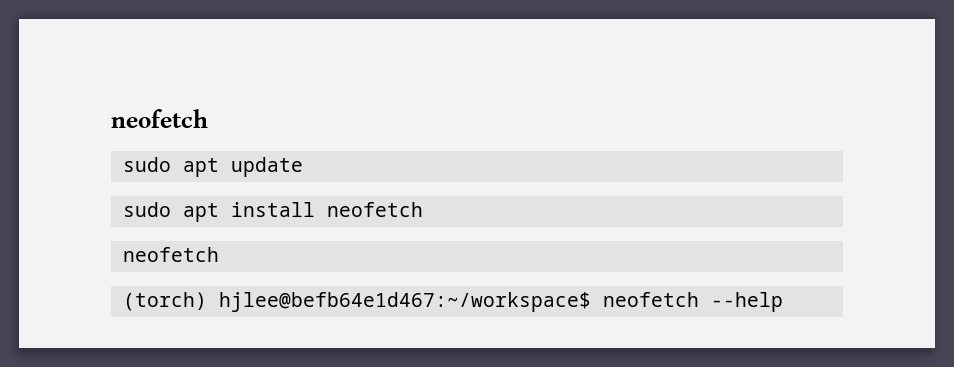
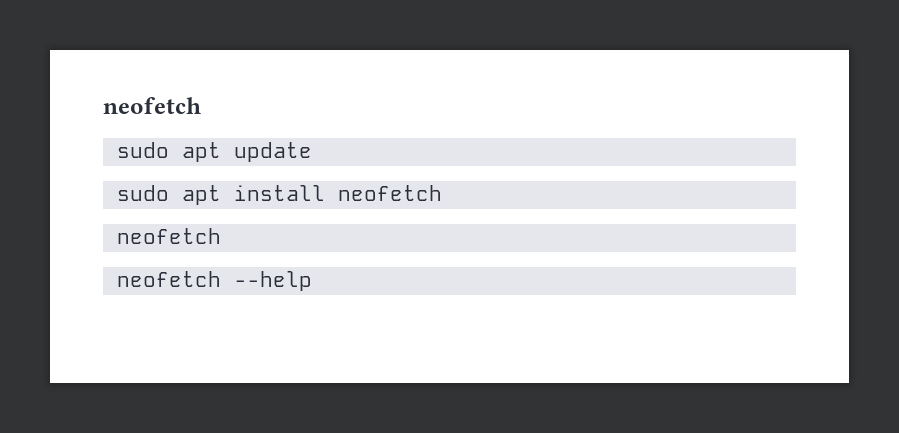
- (torch) hjlee@befb64e1d467:~/workspace$ neofetch --help
+ neofetch --help

